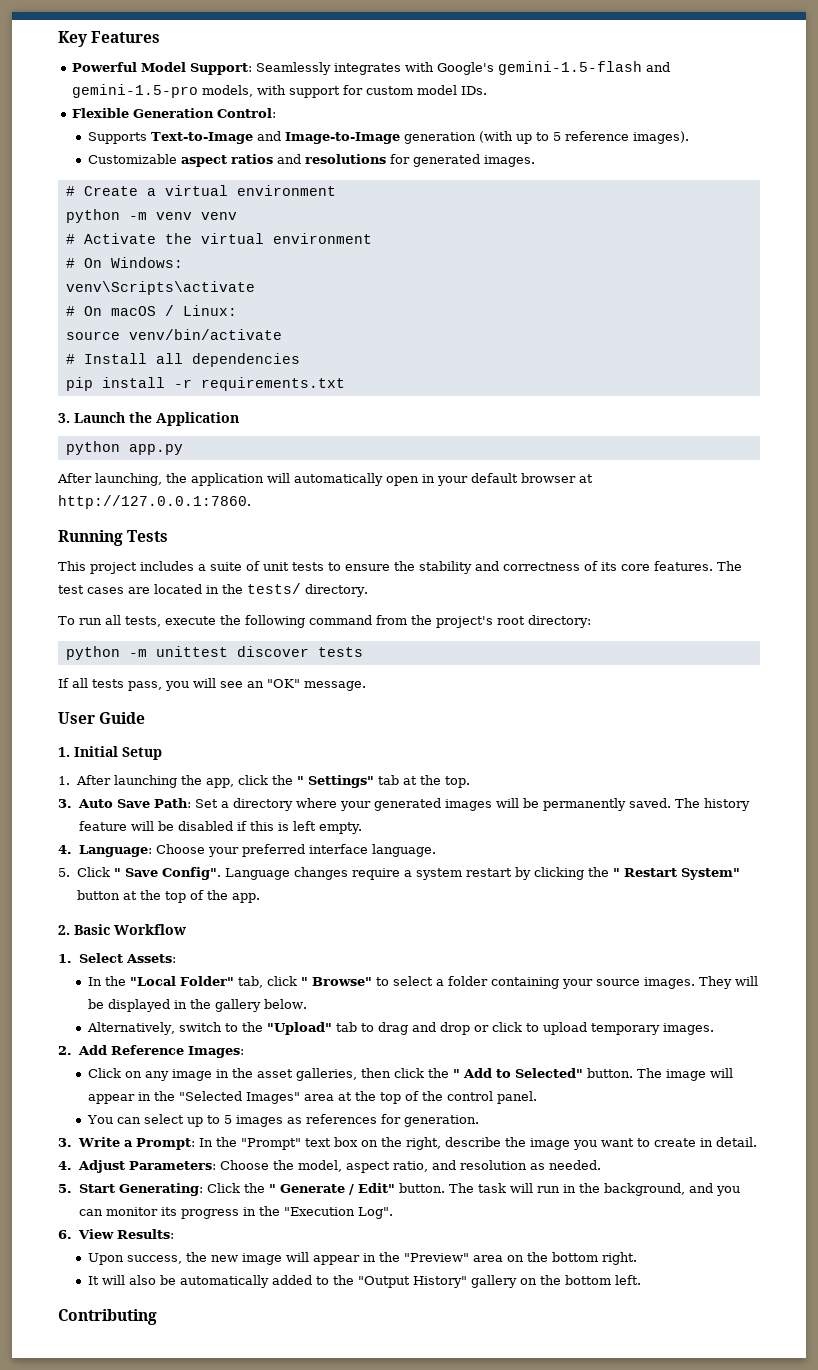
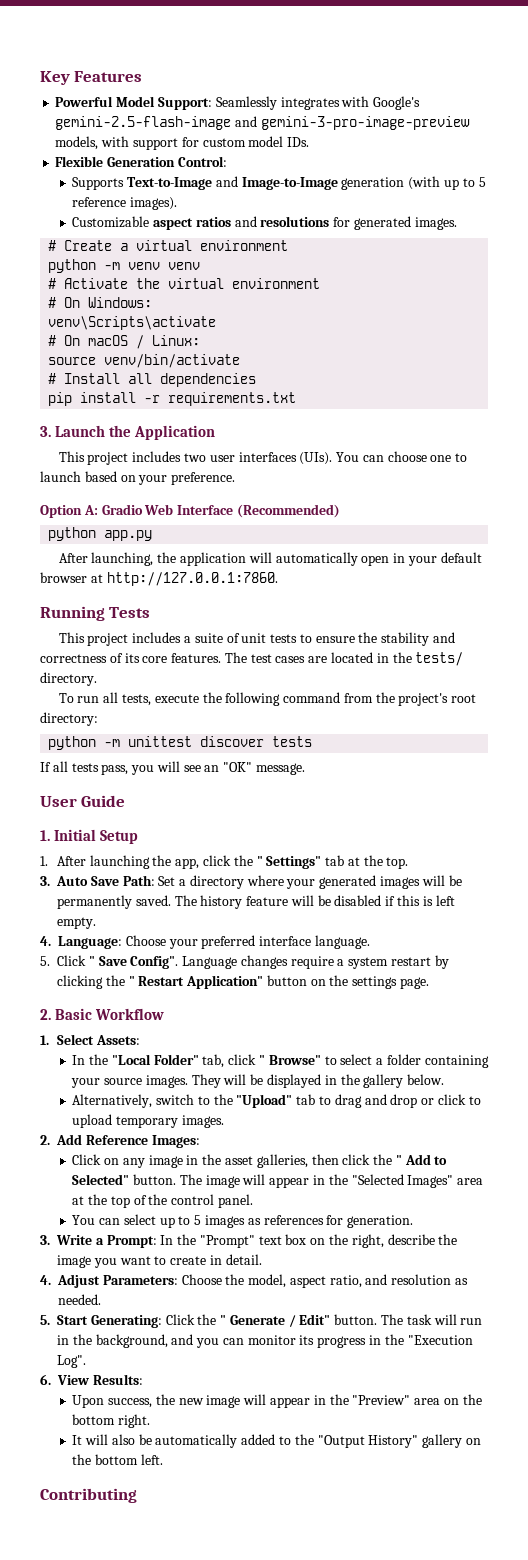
- Powerful Model Support: Seamlessly integrates with Google's gemini-1.5-flash and gemini-1.5-pro models, with support for custom model IDs.
+ Powerful Model Support: Seamlessly integrates with Google's gemini-2.5-flash-image and gemini-3-pro-image-preview models, with support for custom model IDs.
+ This project includes two user interfaces (UIs). You can choose one to launch based on your preference.
+ Option A: Gradio Web Interface (Recommended)
- Language changes require a system restart by clicking the " Restart System" button at the top of the app.
+ Language changes require a system restart by clicking the " Restart Application" button on the settings page.

